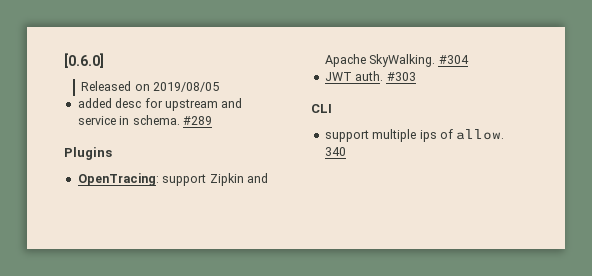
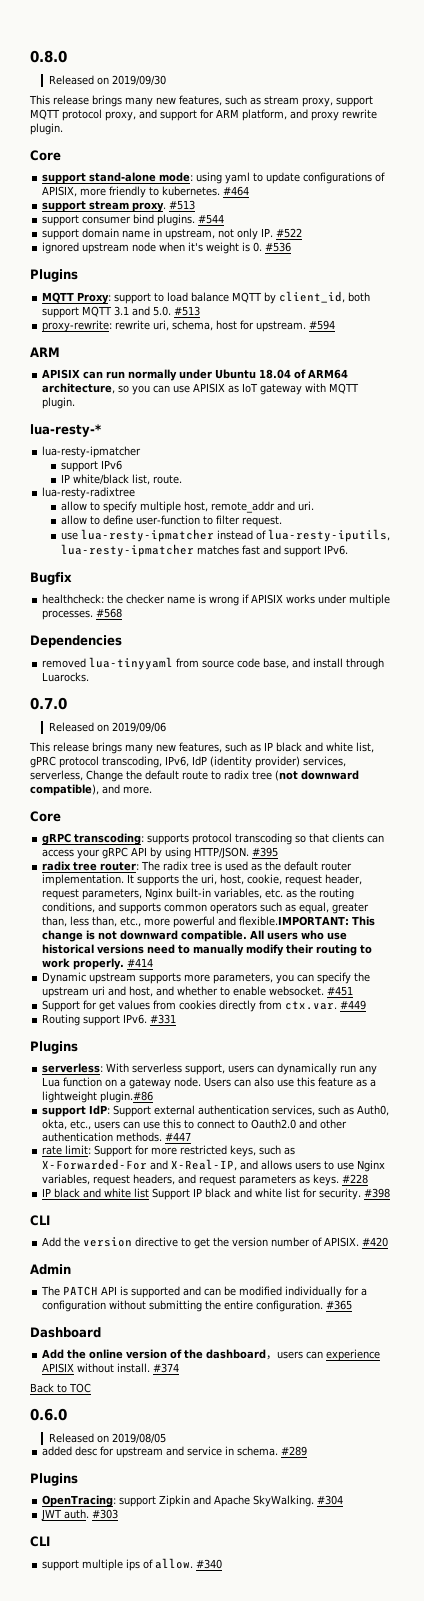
- [0.6.0]
+ 0.8.0
+ Released on 2019/09/30
+ This release brings many new features, such as stream proxy, support MQTT protocol proxy, and support for ARM platform, and proxy rewrite plugin.
+ Core
+ support stand-alone mode: using yaml to update configurations of APISIX, more friendly to kubernetes. #464
+ support stream proxy. #513
+ support consumer bind plugins. #544
+ support domain name in upstream, not only IP. #522
+ ignored upstream node when it's weight is 0. #536
+ Plugins
+ MQTT Proxy: support to load balance MQTT by client_id, both support MQTT 3.1 and 5.0. #513
+ proxy-rewrite: rewrite uri, schema, host for upstream. #594
+ ARM
+ APISIX can run normally under Ubuntu 18.04 of ARM64 architecture, so you can use APISIX as IoT gateway with MQTT plugin.
+ lua-resty-*
+ lua-resty-ipmatcher
+ support IPv6
+ IP white/black list, route.
+ lua-resty-radixtree
+ allow to specify multiple host, remote_addr and uri.
+ allow to define user-function to filter request.
+ use lua-resty-ipmatcher instead of lua-resty-iputils, lua-resty-ipmatcher matches fast and support IPv6.
+ Bugfix
+ healthcheck: the checker name is wrong if APISIX works under multiple processes. #568
+ Dependencies
+ removed lua-tinyyaml from source code base, and install through Luarocks.
+ 0.7.0
+ Released on 2019/09/06
+ This release brings many new features, such as IP black and white list, gPRC protocol transcoding, IPv6, IdP (identity provider) services, serverless, Change the default route to radix tree (not downward compatible), and more.
+ Core
+ gRPC transcoding: supports protocol transcoding so that clients can access your gRPC API by using HTTP/JSON. #395
+ radix tree router: The radix tree is used as the default router implementation. It supports the uri, host, cookie, request header, request parameters, Nginx built-in variables, etc. as the routing conditions, and supports common operators such as equal, greater than, less than, etc., more powerful and flexible.IMPORTANT: This change is not downward compatible. All users who use historical versions need to manually modify their routing to work properly. #414
+ Dynamic upstream supports more parameters, you can specify the upstream uri and host, and whether to enable websocket. #451
+ Support for get values from cookies directly from ctx.var. #449
+ Routing support IPv6. #331
+ Plugins
+ serverless: With serverless support, users can dynamically run any Lua function on a gateway node. Users can also use this feature as a lightweight plugin.#86
+ support IdP: Support external authentication services, such as Auth0, okta, etc., users can use this to connect to Oauth2.0 and other authentication methods. #447
+ rate limit: Support for more restricted keys, such as X-Forwarded-For and X-Real-IP, and allows users to use Nginx variables, request headers, and request parameters as keys. #228
+ IP black and white list Support IP black and white list for security. #398
+ CLI
+ Add the version directive to get the version number of APISIX. #420
+ Admin
+ The PATCH API is supported and can be modified individually for a configuration without submitting the entire configuration. #365
+ Dashboard
+ Add the online version of the dashboard，users can experience APISIX without install. #374
+ Back to TOC
+ 0.6.0
- 340
+ #340

